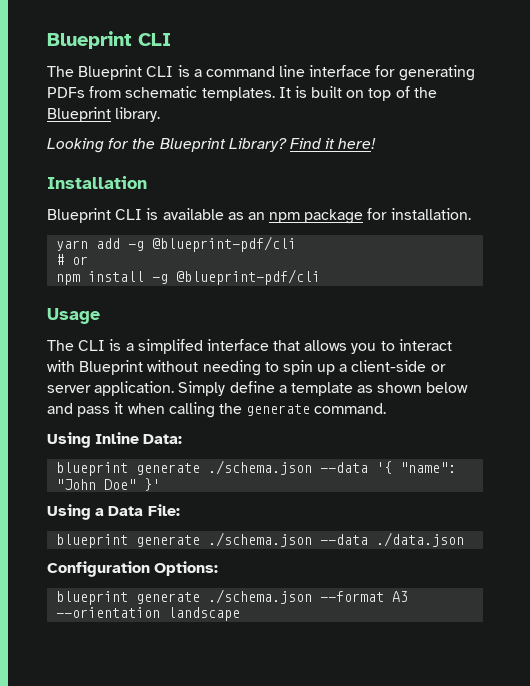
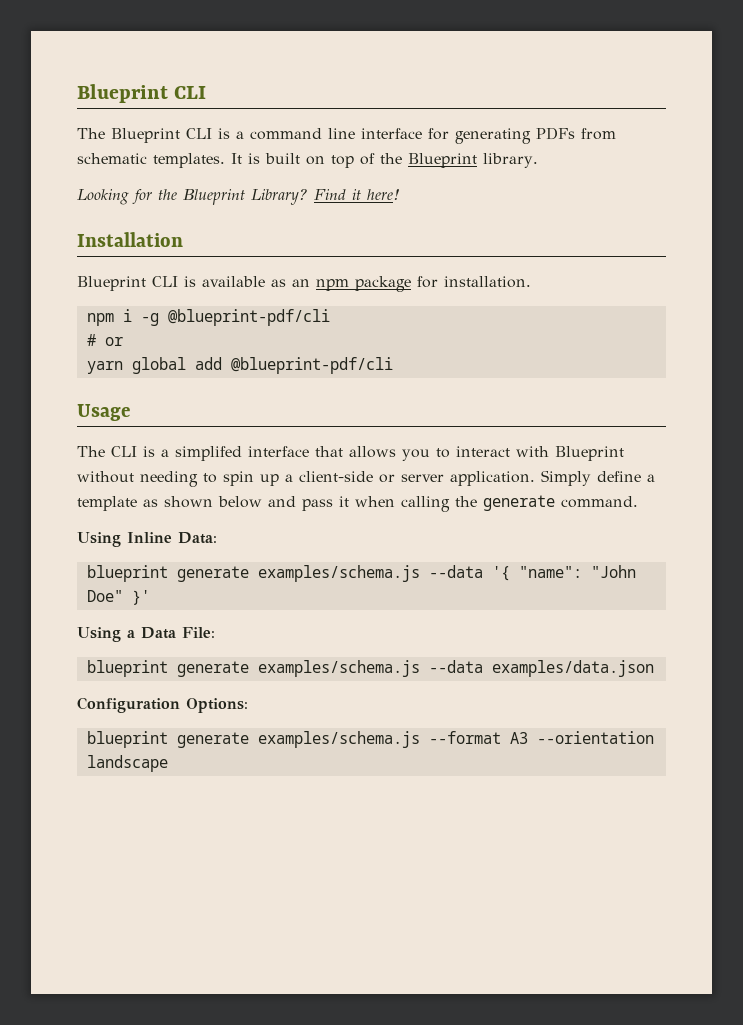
- yarn add -g @blueprint-pdf/cli
+ npm i -g @blueprint-pdf/cli
- npm install -g @blueprint-pdf/cli
+ yarn global add @blueprint-pdf/cli
- blueprint generate ./schema.json --data '{ "name": "John Doe" }'
+ blueprint generate examples/schema.js --data '{ "name": "John Doe" }'
- blueprint generate ./schema.json --data ./data.json
+ blueprint generate examples/schema.js --data examples/data.json
- blueprint generate ./schema.json --format A3 --orientation landscape
+ blueprint generate examples/schema.js --format A3 --orientation landscape

